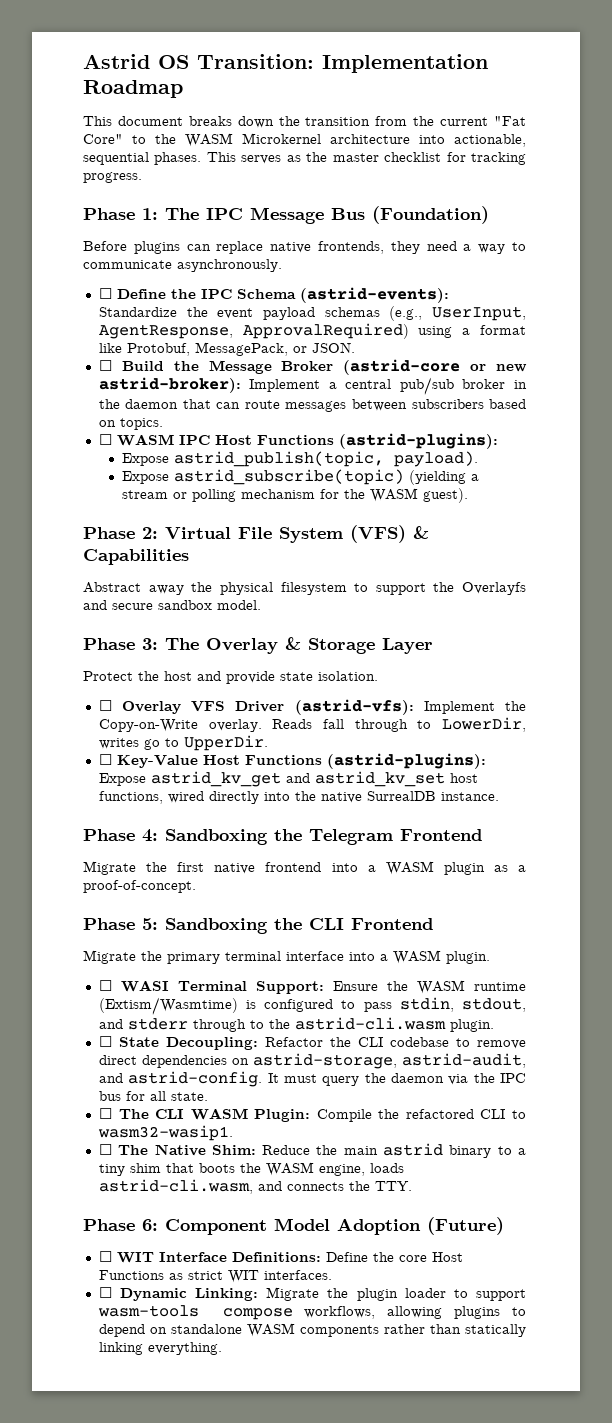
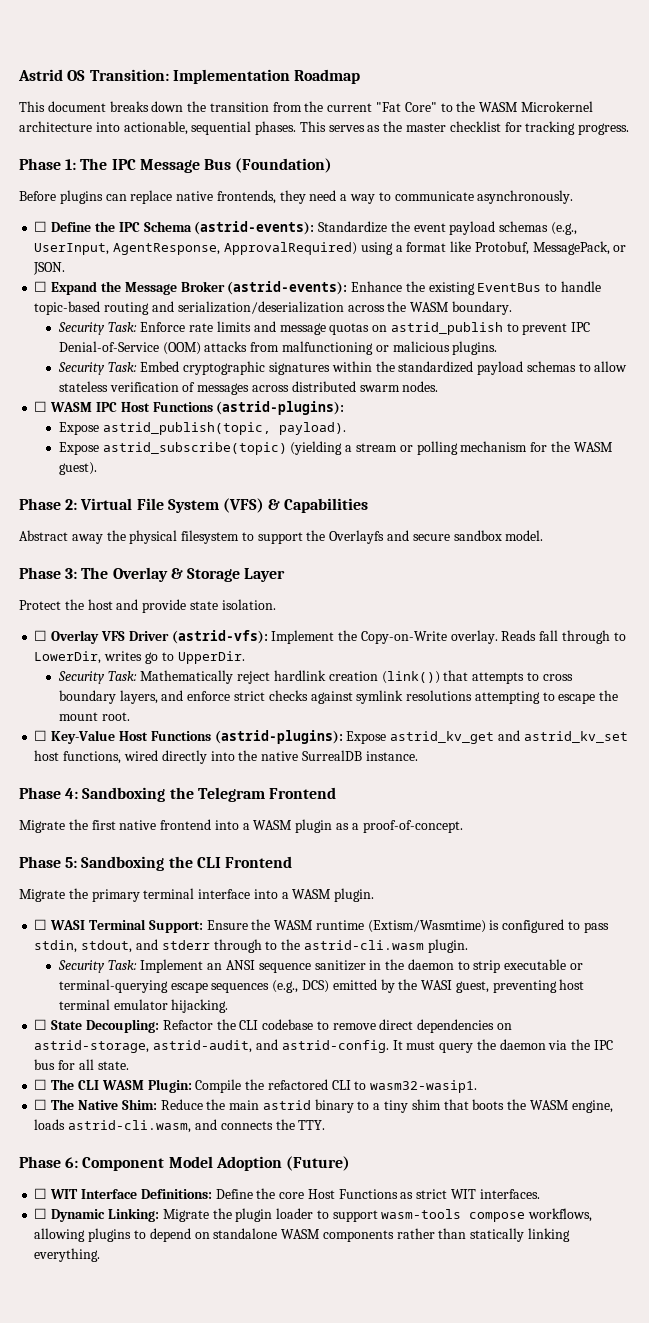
- ☐ Build the Message Broker (astrid-core or new astrid-broker): Implement a central pub/sub broker in the daemon that can route messages between subscribers based on topics.
+ ☐ Expand the Message Broker (astrid-events): Enhance the existing EventBus to handle topic-based routing and serialization/deserialization across the WASM boundary.
+ Security Task: Enforce rate limits and message quotas on astrid_publish to prevent IPC Denial-of-Service (OOM) attacks from malfunctioning or malicious plugins.
+ Security Task: Embed cryptographic signatures within the standardized payload schemas to allow stateless verification of messages across distributed swarm nodes.
+ Security Task: Mathematically reject hardlink creation (link()) that attempts to cross boundary layers, and enforce strict checks against symlink resolutions attempting to escape the mount root.
+ Security Task: Implement an ANSI sequence sanitizer in the daemon to strip executable or terminal-querying escape sequences (e.g., DCS) emitted by the WASI guest, preventing host terminal emulator hijacking.

